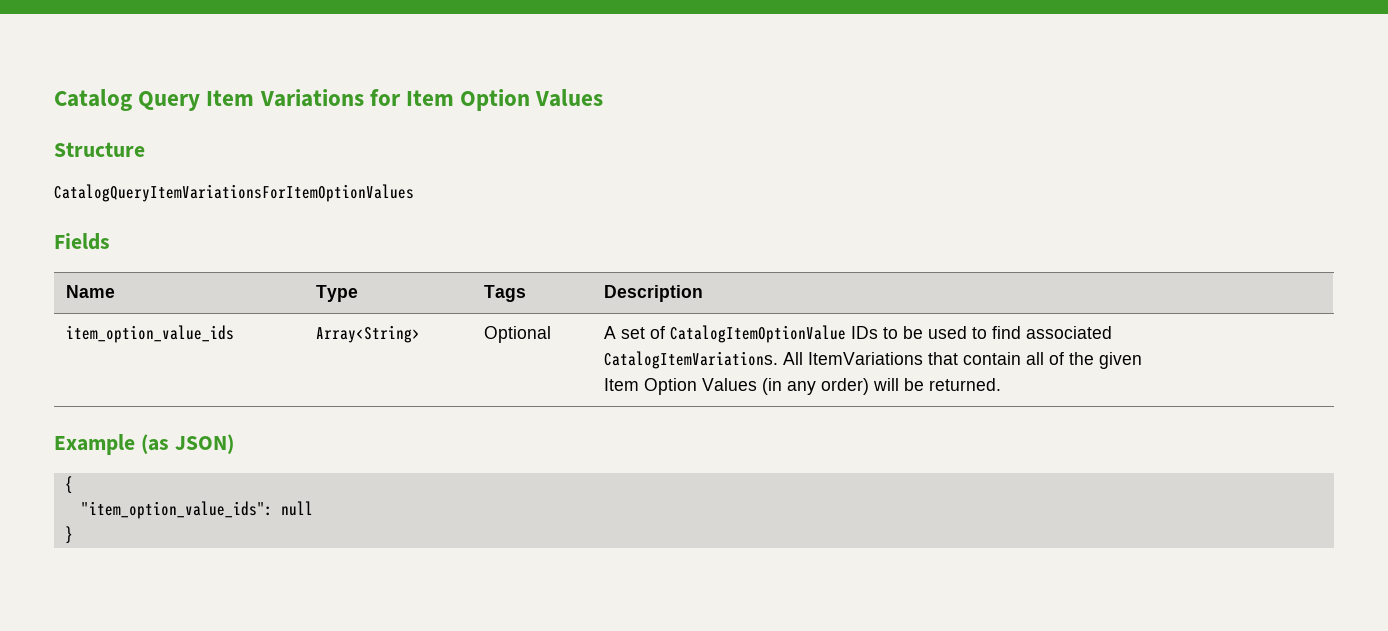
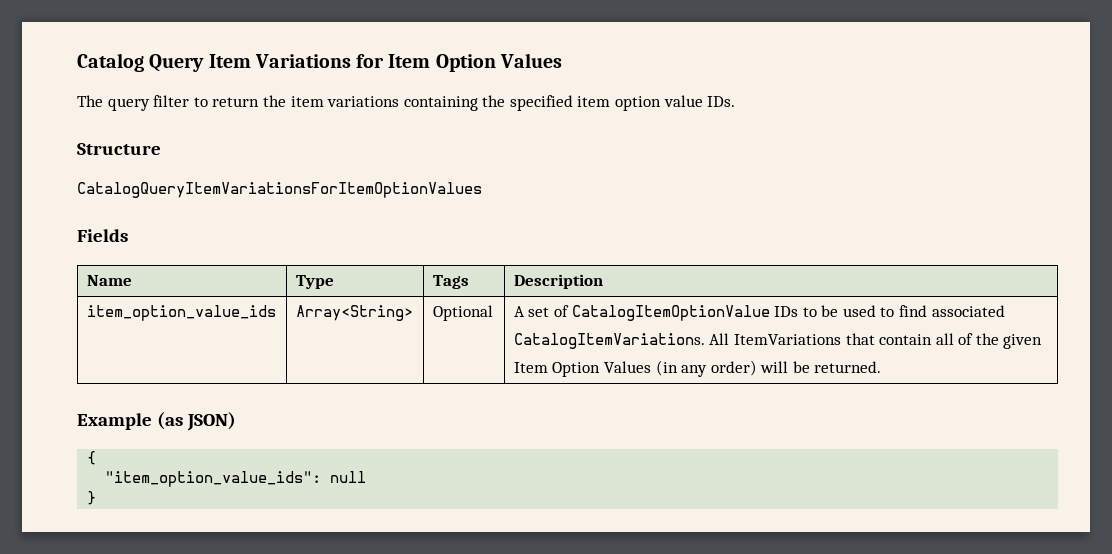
+ The query filter to return the item variations containing the specified item option value IDs.

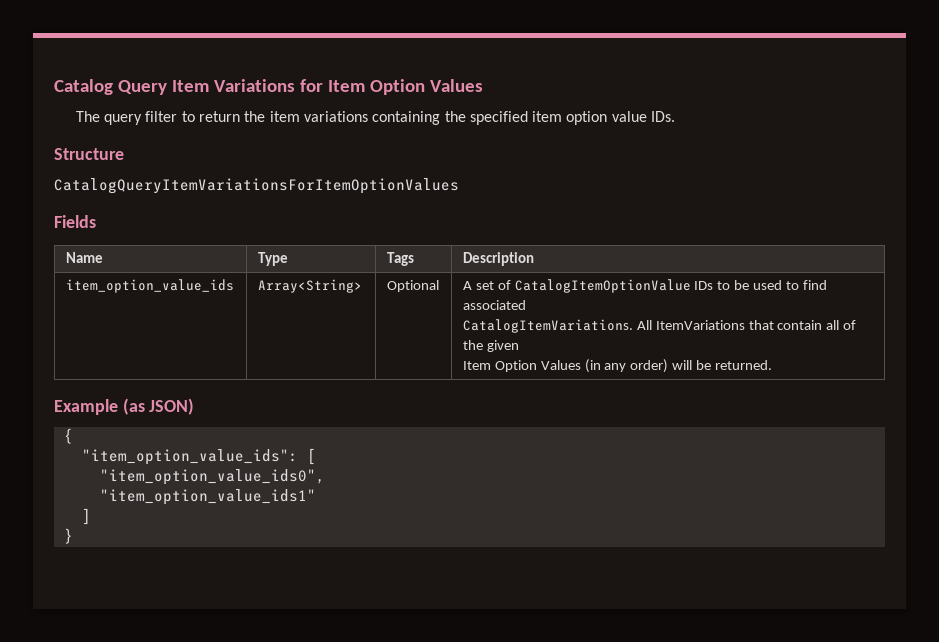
- "item_option_value_ids": null
+ "item_option_value_ids": [
+ "item_option_value_ids0",
+ "item_option_value_ids1"
+ ]

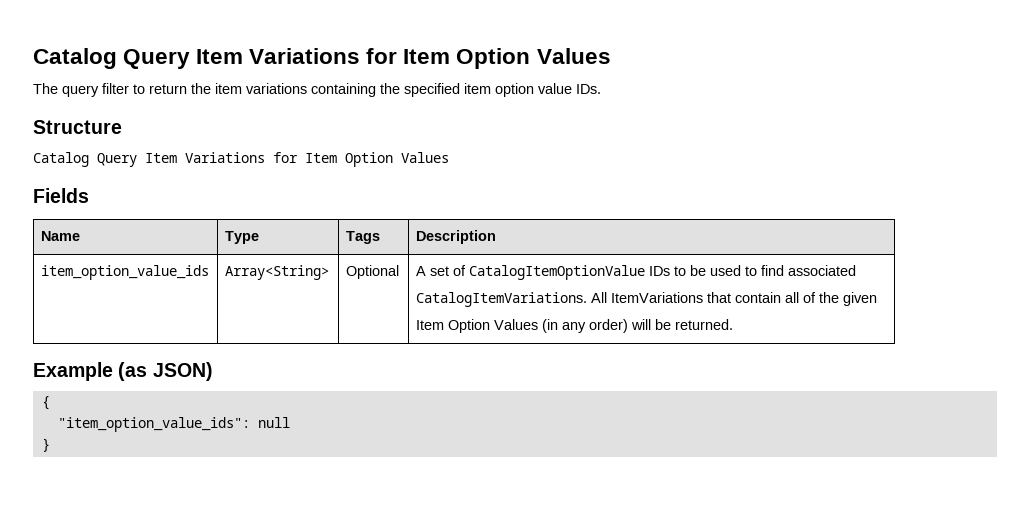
  Structure
- CatalogQueryItemVariationsForItemOptionValues
+ Catalog Query Item Variations for Item Option Values
- "item_option_value_ids": [
- "item_option_value_ids0",
- "item_option_value_ids1"
- ]
+ "item_option_value_ids": null

